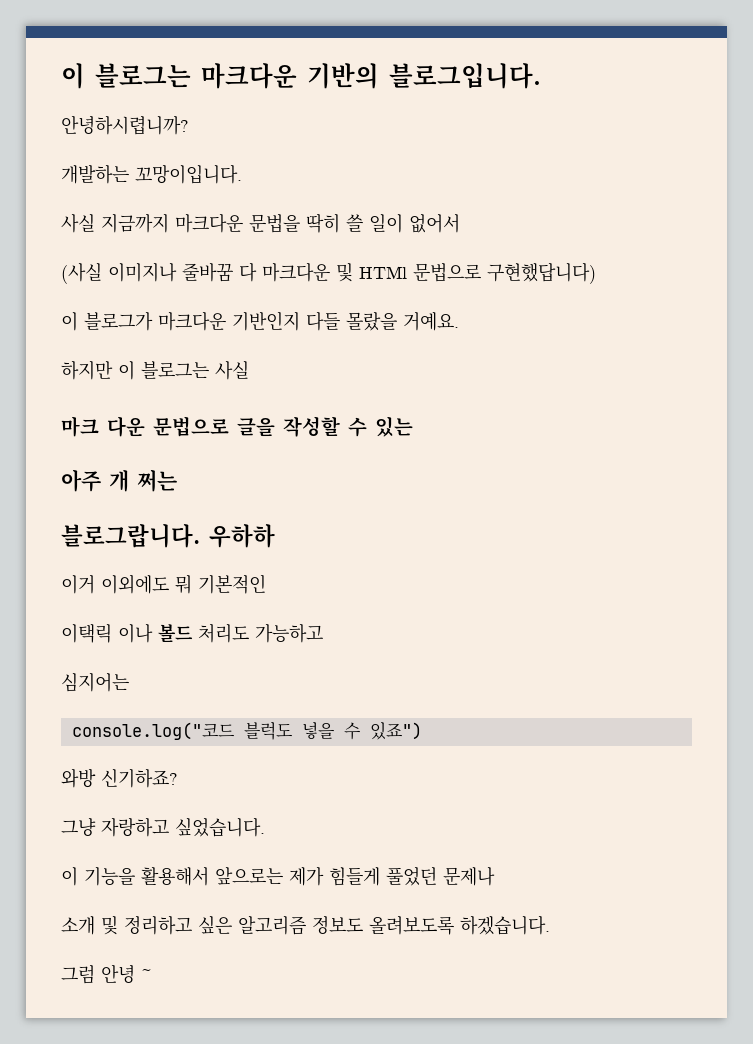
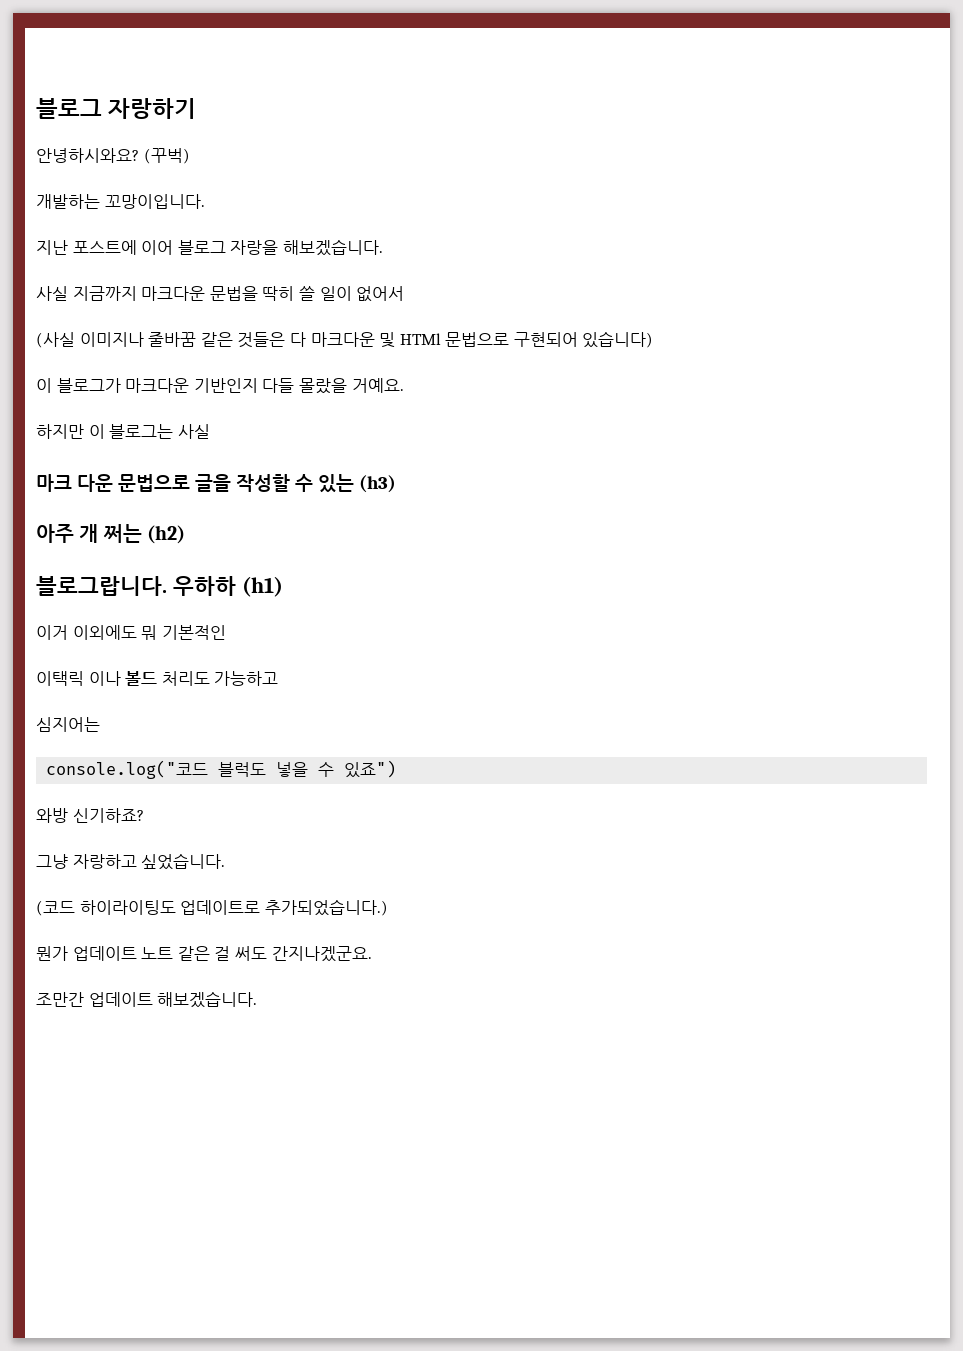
- 이 블로그는 마크다운 기반의 블로그입니다.
- 안녕하시렵니까?
+ 블로그 자랑하기
+ 안녕하시와요? (꾸벅)
  개발하는 꼬망이입니다.
+ 지난 포스트에 이어 블로그 자랑을 해보겠습니다.
- (사실 이미지나 줄바꿈 다 마크다운 및 HTMl 문법으로 구현했답니다)
+ (사실 이미지나 줄바꿈 같은 것들은 다 마크다운 및 HTMl 문법으로 구현되어 있습니다)
- 마크 다운 문법으로 글을 작성할 수 있는
+ 마크 다운 문법으로 글을 작성할 수 있는 (h3)
- 아주 개 쩌는
+ 아주 개 쩌는 (h2)
- 우하하
+ 우하하 (h1)
- 이 기능을 활용해서 앞으로는 제가 힘들게 풀었던 문제나
- 소개 및 정리하고 싶은 알고리즘 정보도 올려보도록 하겠습니다.
- 그럼 안녕 ~
+ (코드 하이라이팅도 업데이트로 추가되었습니다.)
+ 뭔가 업데이트 노트 같은 걸 써도 간지나겠군요.
+ 조만간 업데이트 해보겠습니다.

